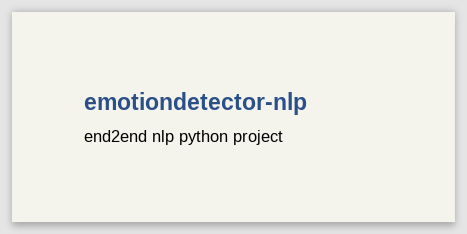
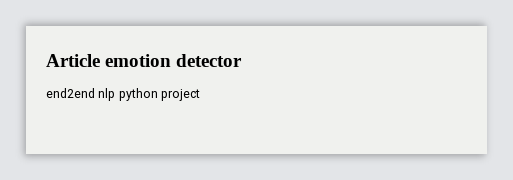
- emotiondetector-nlp
+ Article emotion detector

